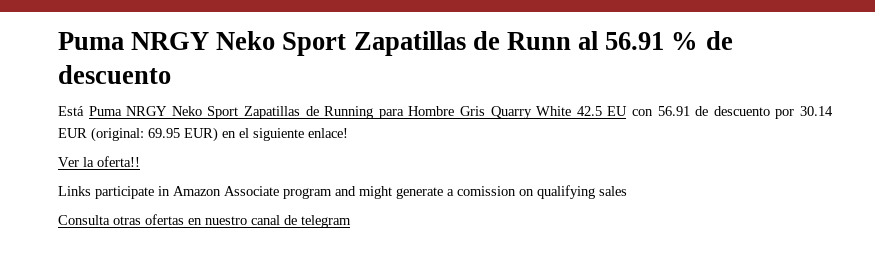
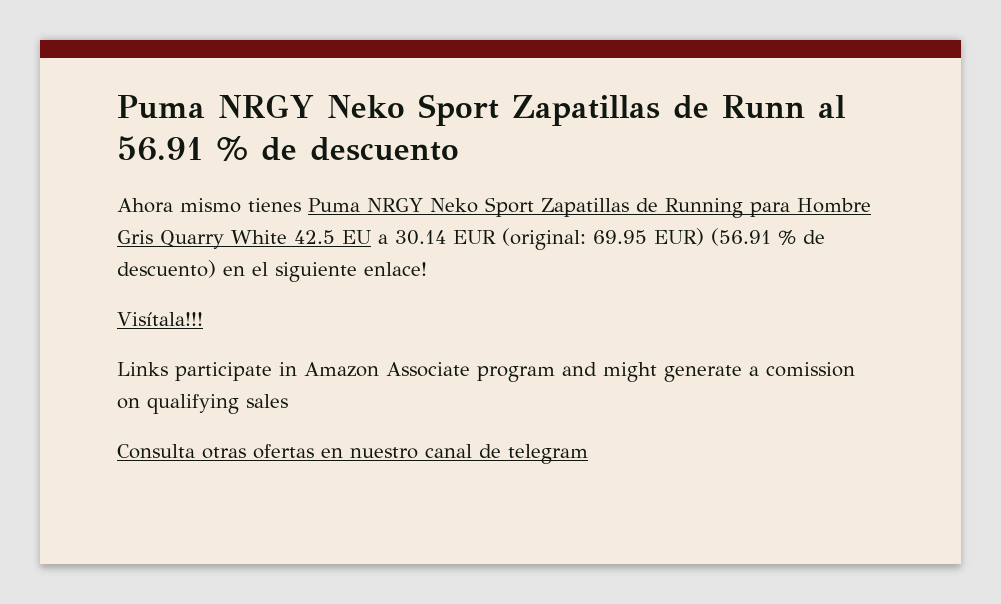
- Está Puma NRGY Neko Sport Zapatillas de Running para Hombre Gris Quarry White 42.5 EU con 56.91 de descuento por 30.14 EUR (original: 69.95 EUR) en el siguiente enlace!
+ Ahora mismo tienes Puma NRGY Neko Sport Zapatillas de Running para Hombre Gris Quarry White 42.5 EU a 30.14 EUR (original: 69.95 EUR) (56.91 % de descuento) en el siguiente enlace!
- Ver la oferta!!
+ Visítala!!!

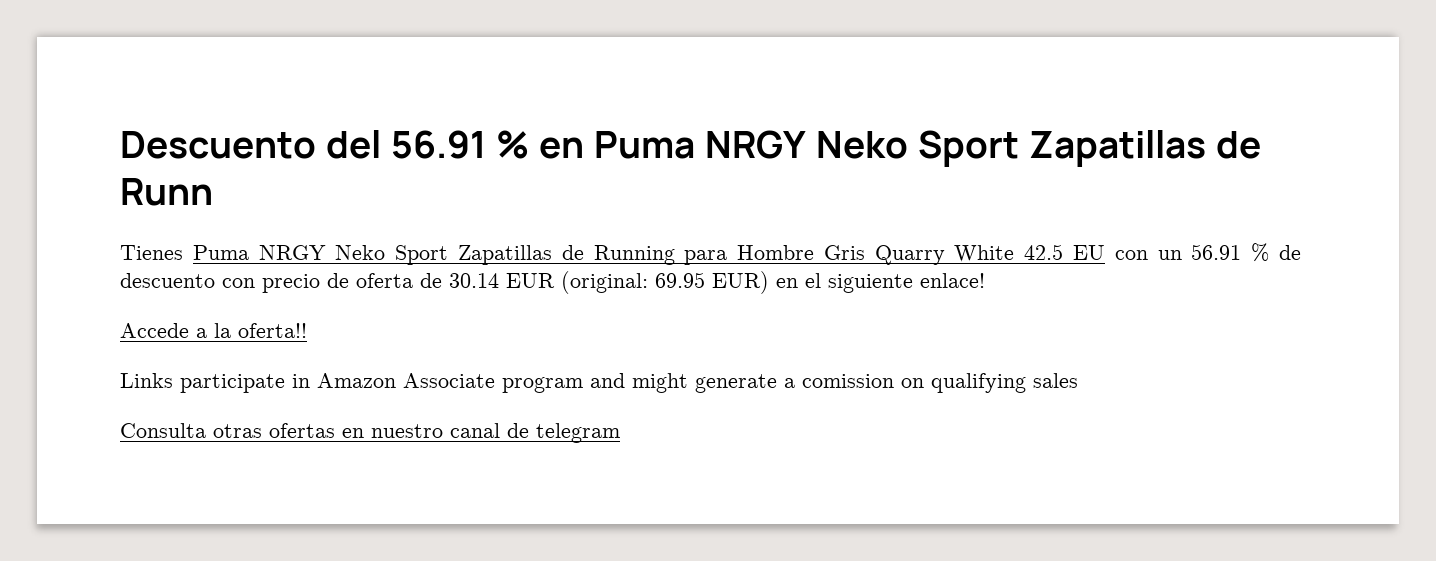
- Puma NRGY Neko Sport Zapatillas de Runn al 56.91 % de descuento
- Ahora mismo tienes Puma NRGY Neko Sport Zapatillas de Running para Hombre Gris Quarry White 42.5 EU a 30.14 EUR (original: 69.95 EUR) (56.91 % de descuento) en el siguiente enlace!
+ Descuento del 56.91 % en Puma NRGY Neko Sport Zapatillas de Runn
+ Tienes Puma NRGY Neko Sport Zapatillas de Running para Hombre Gris Quarry White 42.5 EU con un 56.91 % de descuento con precio de oferta de 30.14 EUR (original: 69.95 EUR) en el siguiente enlace!
- Visítala!!!
+ Accede a la oferta!!

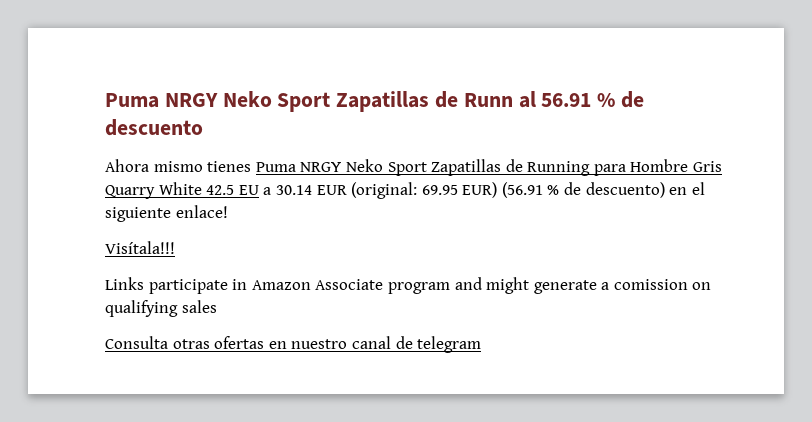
- Descuento del 56.91 % en Puma NRGY Neko Sport Zapatillas de Runn
- Tienes Puma NRGY Neko Sport Zapatillas de Running para Hombre Gris Quarry White 42.5 EU con un 56.91 % de descuento con precio de oferta de 30.14 EUR (original: 69.95 EUR) en el siguiente enlace!
+ Puma NRGY Neko Sport Zapatillas de Runn al 56.91 % de descuento
+ Ahora mismo tienes Puma NRGY Neko Sport Zapatillas de Running para Hombre Gris Quarry White 42.5 EU a 30.14 EUR (original: 69.95 EUR) (56.91 % de descuento) en el siguiente enlace!
- Accede a la oferta!!
+ Visítala!!!

